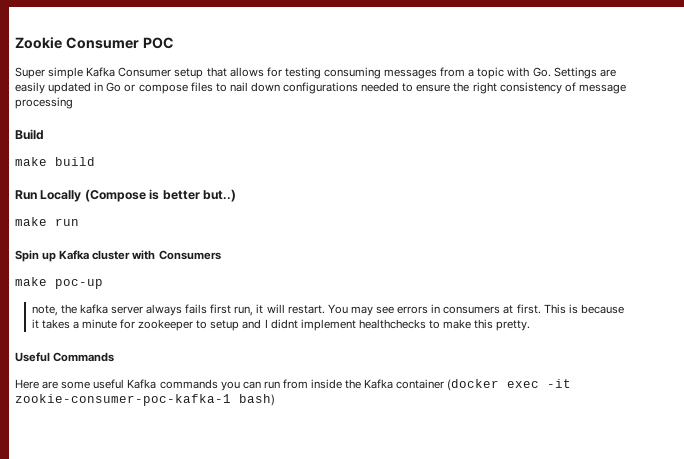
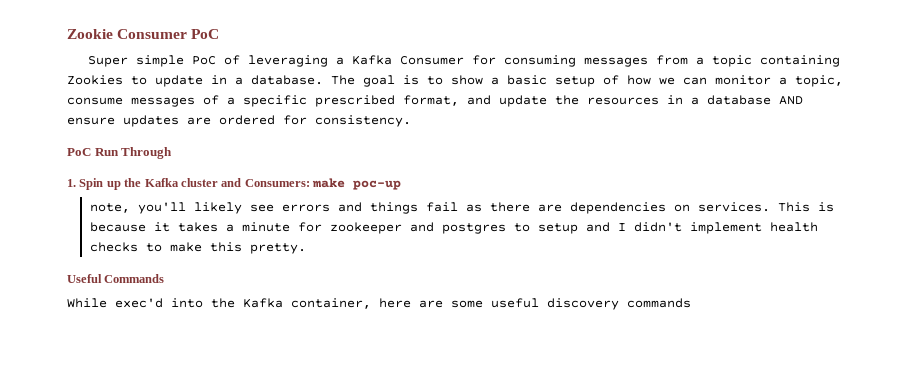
- Zookie Consumer POC
+ Zookie Consumer PoC
- Super simple Kafka Consumer setup that allows for testing consuming messages from a topic with Go. Settings are easily updated in Go or compose files to nail down configurations needed to ensure the right consistency of message processing
- Build
- make build
- Run Locally (Compose is better but..)
- make run
- Spin up Kafka cluster with Consumers
- make poc-up
+ Super simple PoC of leveraging a Kafka Consumer for consuming messages from a topic containing Zookies to update in a database. The goal is to show a basic setup of how we can monitor a topic, consume messages of a specific prescribed format, and update the resources in a database AND ensure updates are ordered for consistency.
+ PoC Run Through
+ 1. Spin up the Kafka cluster and Consumers: make poc-up
- note, the kafka server always fails first run, it will restart. You may see errors in consumers at first.
+ note, you'll likely see errors and things fail as there are dependencies on services.
- This is because it takes a minute for zookeeper to setup and I didnt implement healthchecks to make this pretty.
+ This is because it takes a minute for zookeeper and postgres to setup and I didn't implement health checks to make this pretty.
- Here are some useful Kafka commands you can run from inside the Kafka container (docker exec -it zookie-consumer-poc-kafka-1 bash)
+ While exec'd into the Kafka container, here are some useful discovery commands

